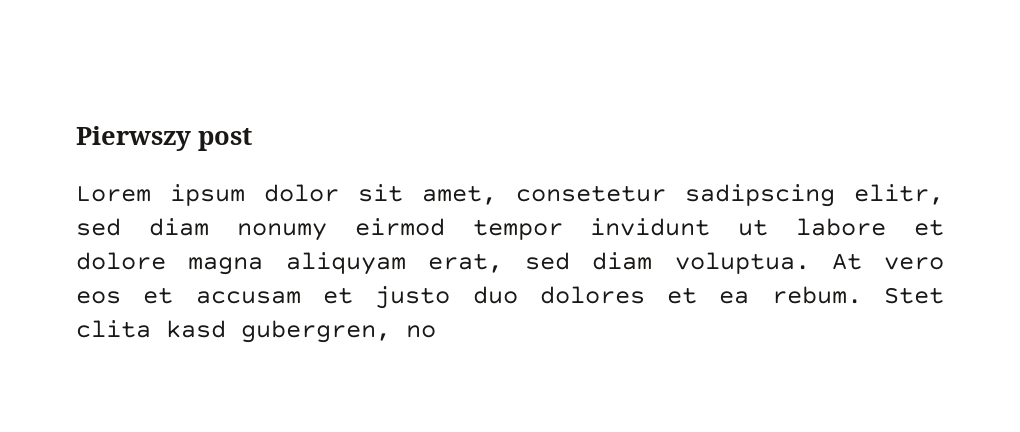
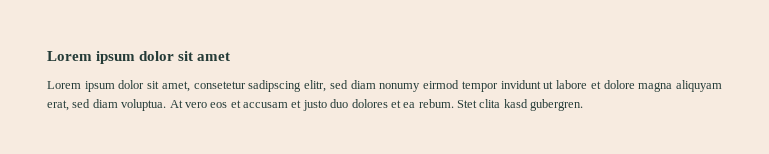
- Pierwszy post
+ Lorem ipsum dolor sit amet
- Stet clita kasd gubergren, no
+ Stet clita kasd gubergren.

